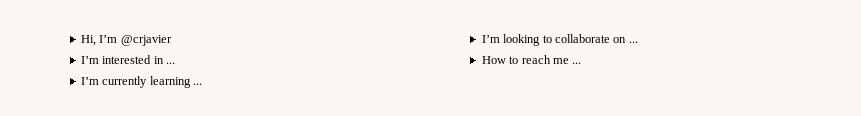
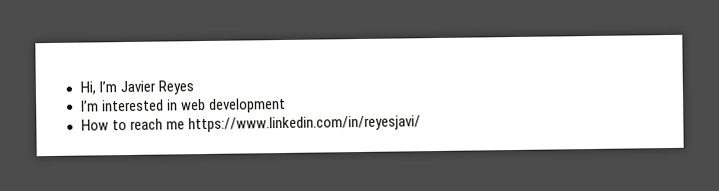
- Hi, I’m @crjavier
+ Hi, I’m Javier Reyes
- I’m interested in ...
- I’m currently learning ...
- I’m looking to collaborate on ...
+ I’m interested in web development
- How to reach me ...
+ How to reach me https://www.linkedin.com/in/reyesjavi/

